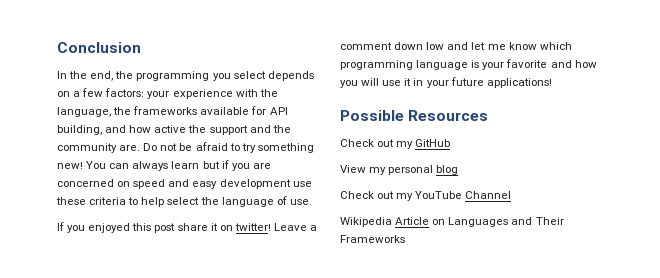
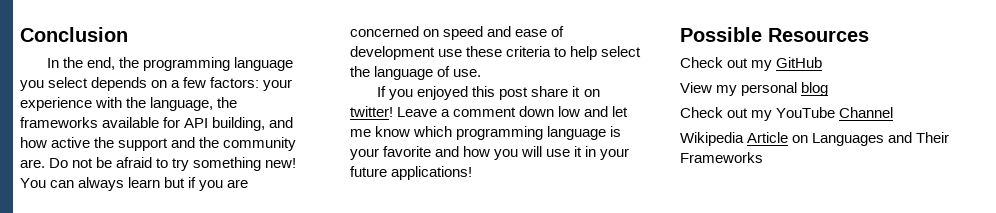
- In the end, the programming you select depends on a few factors: your experience with the language, the frameworks available for API building, and how active the support and the community are.
+ In the end, the programming language you select depends on a few factors: your experience with the language, the frameworks available for API building, and how active the support and the community are.
- You can always learn but if you are concerned on speed and easy development use these criteria to help select the language of use.
+ You can always learn but if you are concerned on speed and ease of development use these criteria to help select the language of use.

